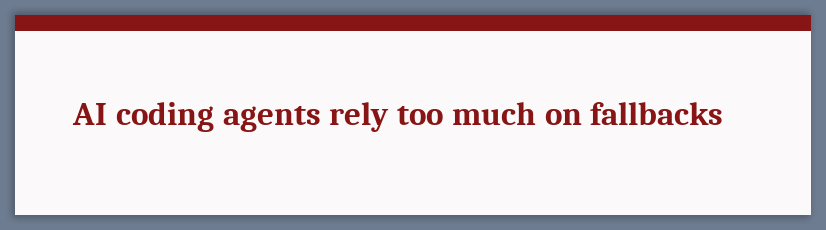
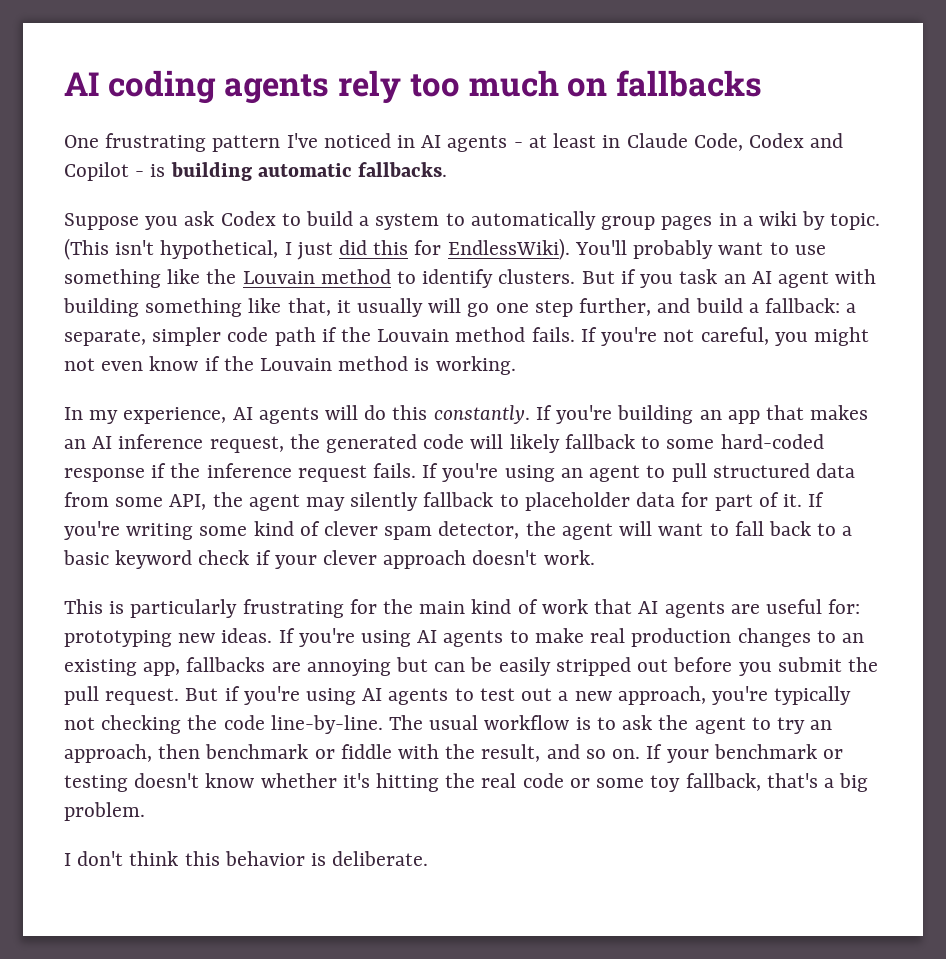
+ One frustrating pattern I've noticed in AI agents - at least in Claude Code, Codex and Copilot - is building automatic fallbacks.
+ Suppose you ask Codex to build a system to automatically group pages in a wiki by topic. (This isn't hypothetical, I just did this for EndlessWiki). You'll probably want to use something like the Louvain method to identify clusters. But if you task an AI agent with building something like that, it usually will go one step further, and build a fallback: a separate, simpler code path if the Louvain method fails. If you're not careful, you might not even know if the Louvain method is working.
+ In my experience, AI agents will do this constantly. If you're building an app that makes an AI inference request, the generated code will likely fallback to some hard-coded response if the inference request fails. If you're using an agent to pull structured data from some API, the agent may silently fallback to placeholder data for part of it. If you're writing some kind of clever spam detector, the agent will want to fall back to a basic keyword check if your clever approach doesn't work.
+ This is particularly frustrating for the main kind of work that AI agents are useful for: prototyping new ideas. If you're using AI agents to make real production changes to an existing app, fallbacks are annoying but can be easily stripped out before you submit the pull request. But if you're using AI agents to test out a new approach, you're typically not checking the code line-by-line. The usual workflow is to ask the agent to try an approach, then benchmark or fiddle with the result, and so on. If your benchmark or testing doesn't know whether it's hitting the real code or some toy fallback, that's a big problem.
+ I don't think this behavior is deliberate.

